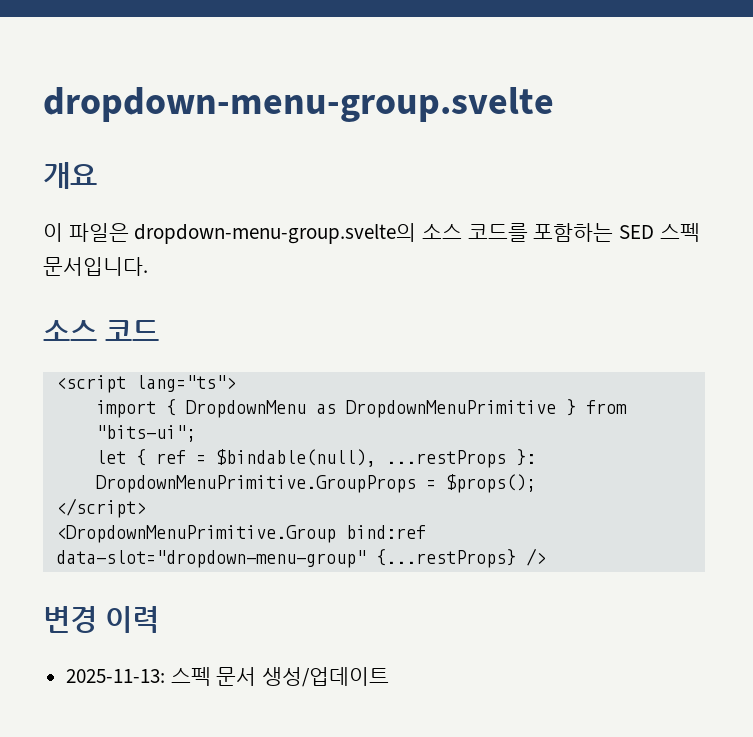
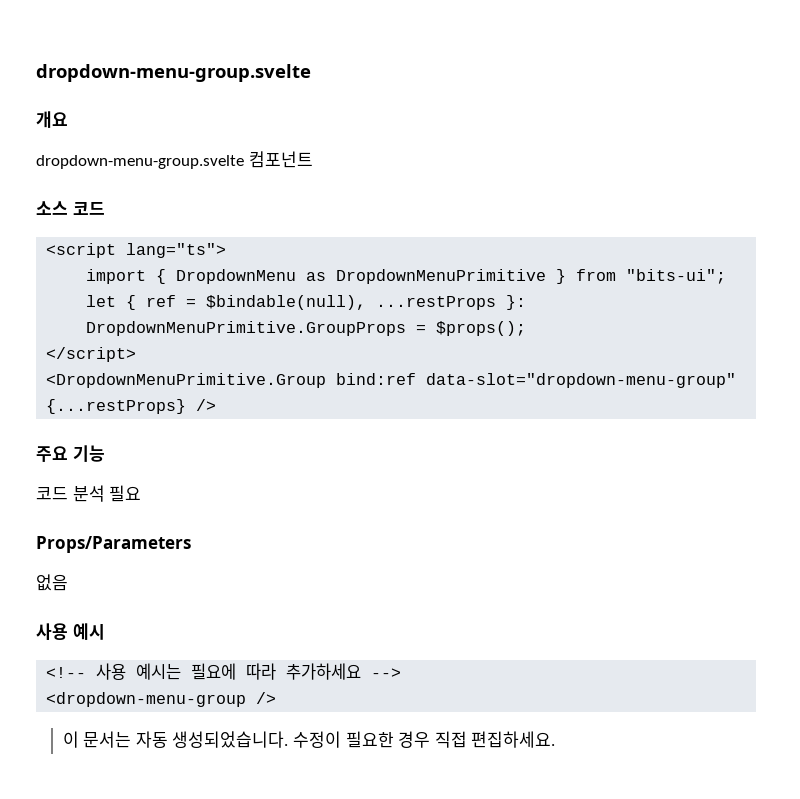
- 이 파일은 dropdown-menu-group.svelte의 소스 코드를 포함하는 SED 스펙 문서입니다.
+ dropdown-menu-group.svelte 컴포넌트
- 변경 이력
- 2025-11-13: 스펙 문서 생성/업데이트
+ 주요 기능
+ 코드 분석 필요
+ Props/Parameters
+ 없음
+ 사용 예시
+ <!-- 사용 예시는 필요에 따라 추가하세요 -->
+ <dropdown-menu-group />
+ 이 문서는 자동 생성되었습니다. 수정이 필요한 경우 직접 편집하세요.

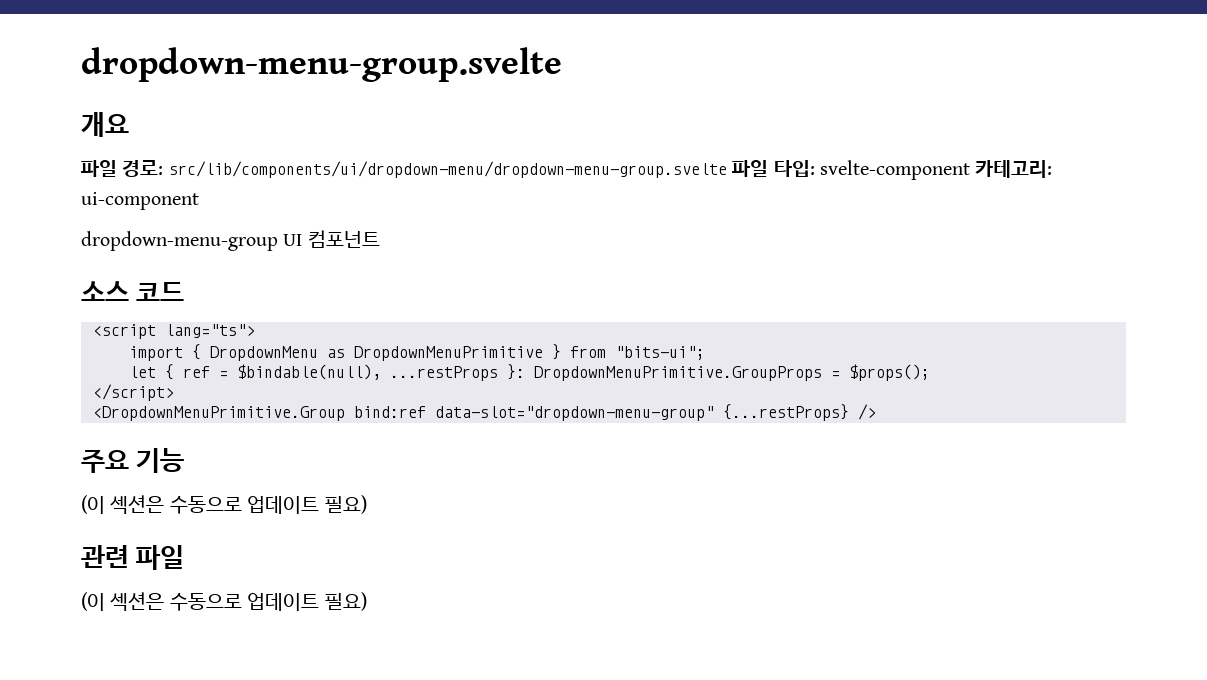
- dropdown-menu-group.svelte 컴포넌트
+ 파일 경로: src/lib/components/ui/dropdown-menu/dropdown-menu-group.svelte 파일 타입: svelte-component 카테고리: ui-component
+ dropdown-menu-group UI 컴포넌트
  주요 기능
- 코드 분석 필요
- Props/Parameters
- 없음
- 사용 예시
- <!-- 사용 예시는 필요에 따라 추가하세요 -->
- <dropdown-menu-group />
- 이 문서는 자동 생성되었습니다. 수정이 필요한 경우 직접 편집하세요.
+ (이 섹션은 수동으로 업데이트 필요)
+ 관련 파일
+ (이 섹션은 수동으로 업데이트 필요)

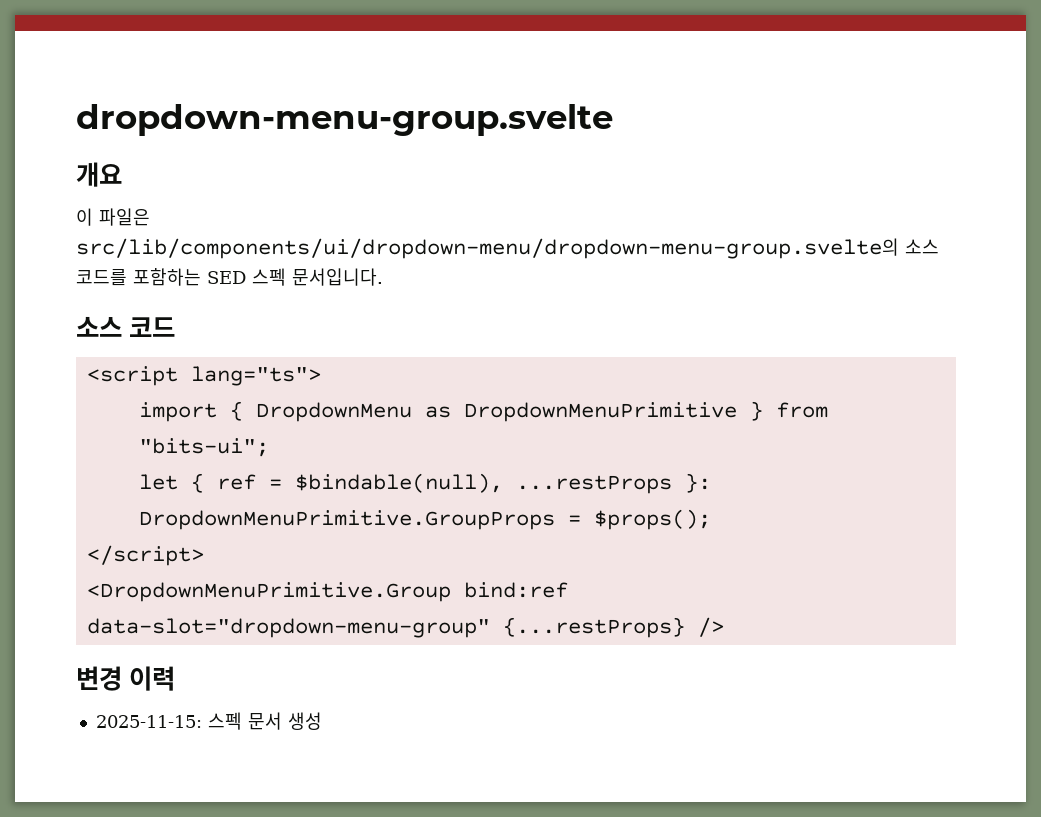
- 파일 경로: src/lib/components/ui/dropdown-menu/dropdown-menu-group.svelte 파일 타입: svelte-component 카테고리: ui-component
- dropdown-menu-group UI 컴포넌트
+ 이 파일은 src/lib/components/ui/dropdown-menu/dropdown-menu-group.svelte의 소스 코드를 포함하는 SED 스펙 문서입니다.
- 주요 기능
- (이 섹션은 수동으로 업데이트 필요)
- 관련 파일
- (이 섹션은 수동으로 업데이트 필요)
+ 변경 이력
+ 2025-11-15: 스펙 문서 생성

